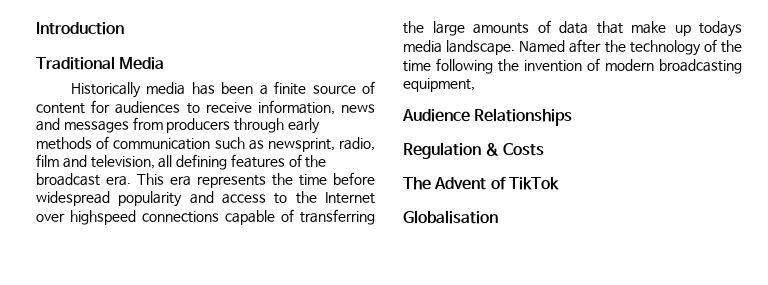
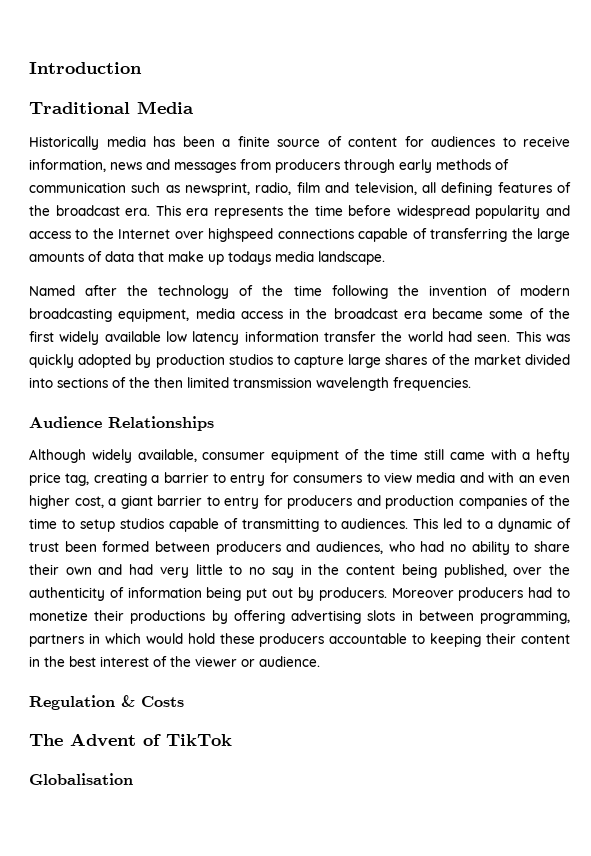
- This era represents the time before widespread popularity and access to the Internet over highspeed connections capable of transferring the large amounts of data that make up todays media landscape. Named after the technology of the time following the invention of modern broadcasting equipment,
+ This era represents the time before widespread popularity and access to the Internet over highspeed connections capable of transferring the large amounts of data that make up todays media landscape.
+ Named after the technology of the time following the invention of modern broadcasting equipment, media access in the broadcast era became some of the first widely available low latency information transfer the world had seen. This was quickly adopted by production studios to capture large shares of the market divided into sections of the then limited transmission wavelength frequencies.
  Audience Relationships
+ Although widely available, consumer equipment of the time still came with a hefty price tag, creating a barrier to entry for consumers to view media and with an even higher cost, a giant barrier to entry for producers and production companies of the time to setup studios capable of transmitting to audiences. This led to a dynamic of trust been formed between producers and audiences, who had no ability to share their own and had very little to no say in the content being published, over the authenticity of information being put out by producers. Moreover producers had to monetize their productions by offering advertising slots in between programming, partners in which would hold these producers accountable to keeping their content in the best interest of the viewer or audience.

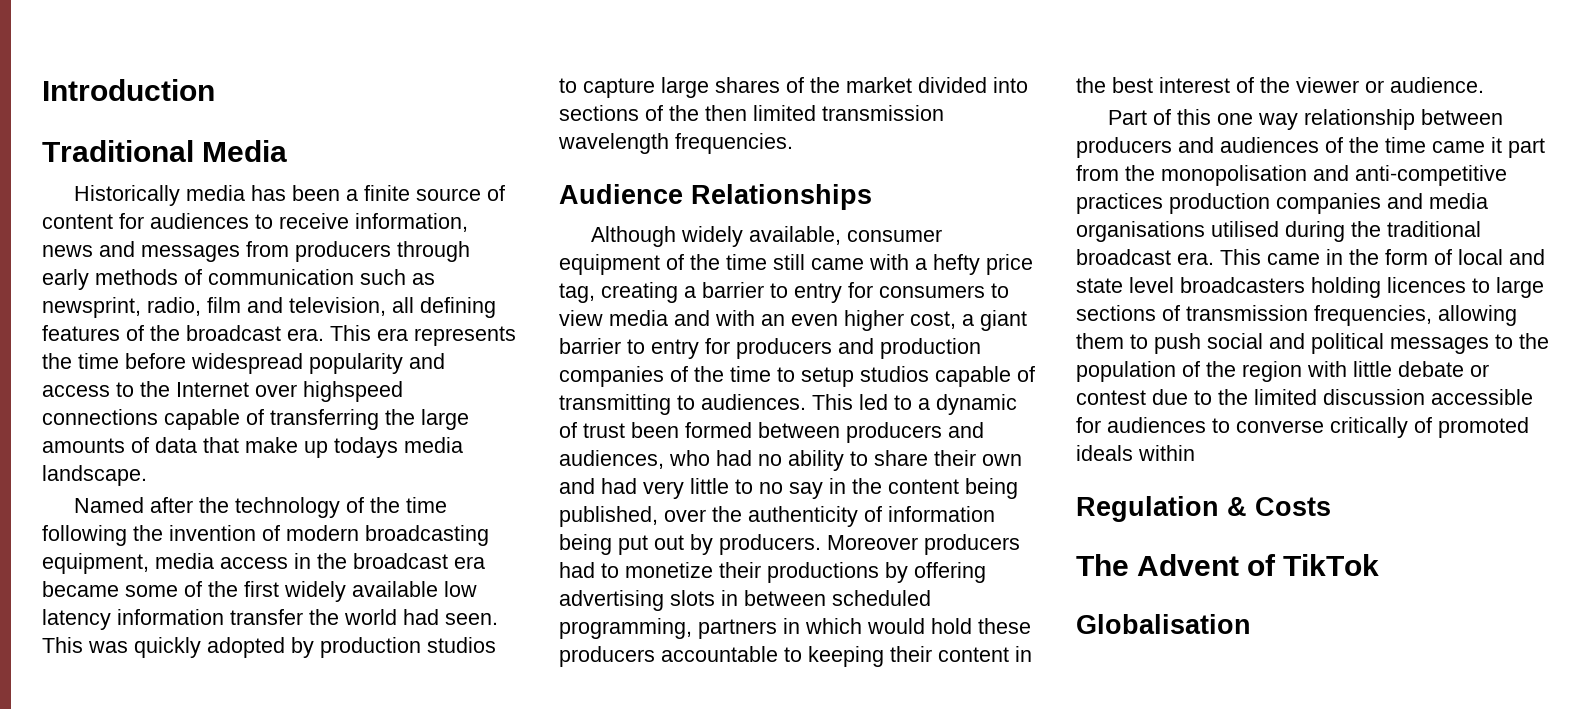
- Moreover producers had to monetize their productions by offering advertising slots in between programming, partners in which would hold these producers accountable to keeping their content in the best interest of the viewer or audience.
+ Moreover producers had to monetize their productions by offering advertising slots in between scheduled programming, partners in which would hold these producers accountable to keeping their content in the best interest of the viewer or audience.
+ Part of this one way relationship between producers and audiences of the time came it part from the monopolisation and anti-competitive practices production companies and media organisations utilised during the traditional broadcast era. This came in the form of local and state level broadcasters holding licences to large sections of transmission frequencies, allowing them to push social and political messages to the population of the region with little debate or contest due to the limited discussion accessible for audiences to converse critically of promoted ideals within

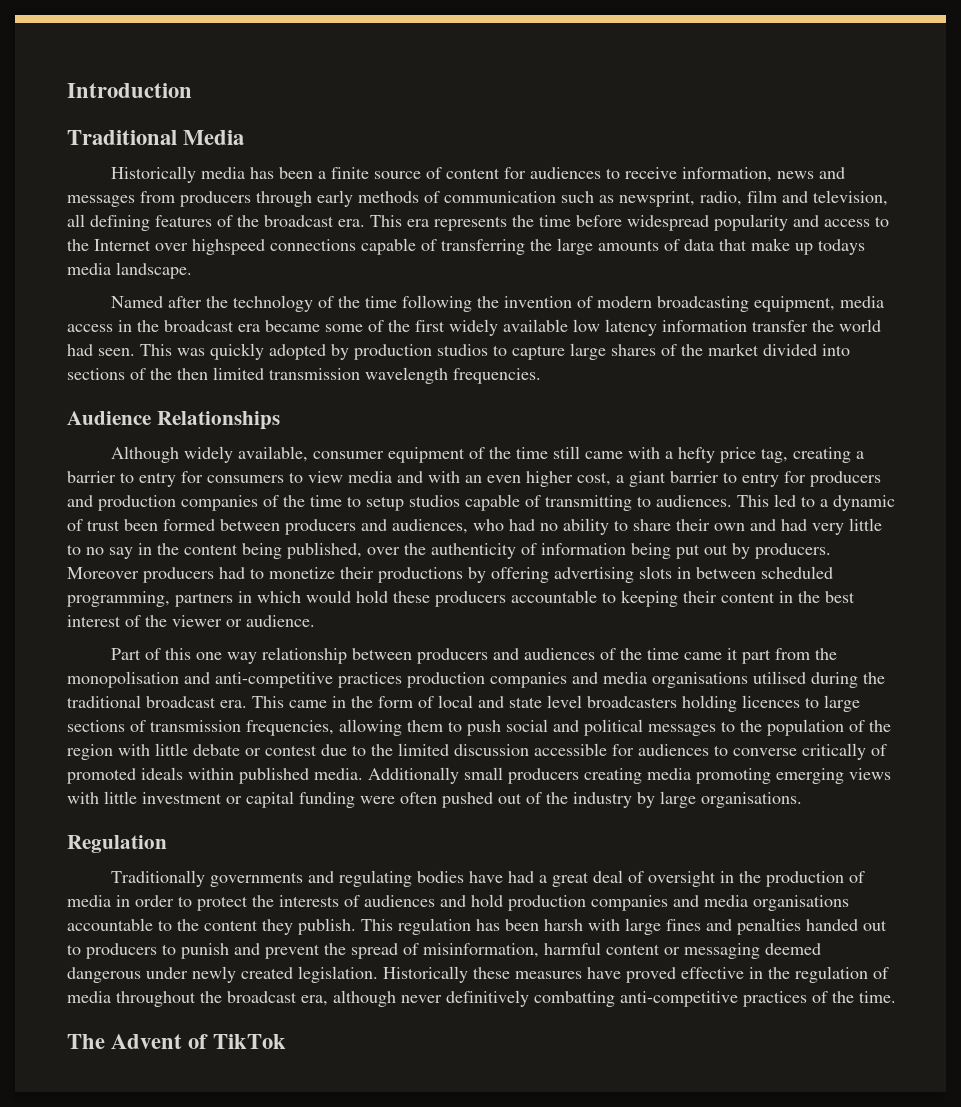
- This came in the form of local and state level broadcasters holding licences to large sections of transmission frequencies, allowing them to push social and political messages to the population of the region with little debate or contest due to the limited discussion accessible for audiences to converse critically of promoted ideals within
- Regulation & Costs
+ This came in the form of local and state level broadcasters holding licences to large sections of transmission frequencies, allowing them to push social and political messages to the population of the region with little debate or contest due to the limited discussion accessible for audiences to converse critically of promoted ideals within published media. Additionally small producers creating media promoting emerging views with little investment or capital funding were often pushed out of the industry by large organisations.
+ Regulation
+ Traditionally governments and regulating bodies have had a great deal of oversight in the production of media in order to protect the interests of audiences and hold production companies and media organisations accountable to the content they publish. This regulation has been harsh with large fines and penalties handed out to producers to punish and prevent the spread of misinformation, harmful content or messaging deemed dangerous under newly created legislation. Historically these measures have proved effective in the regulation of media throughout the broadcast era, although never definitively combatting anti-competitive practices of the time.
- Globalisation

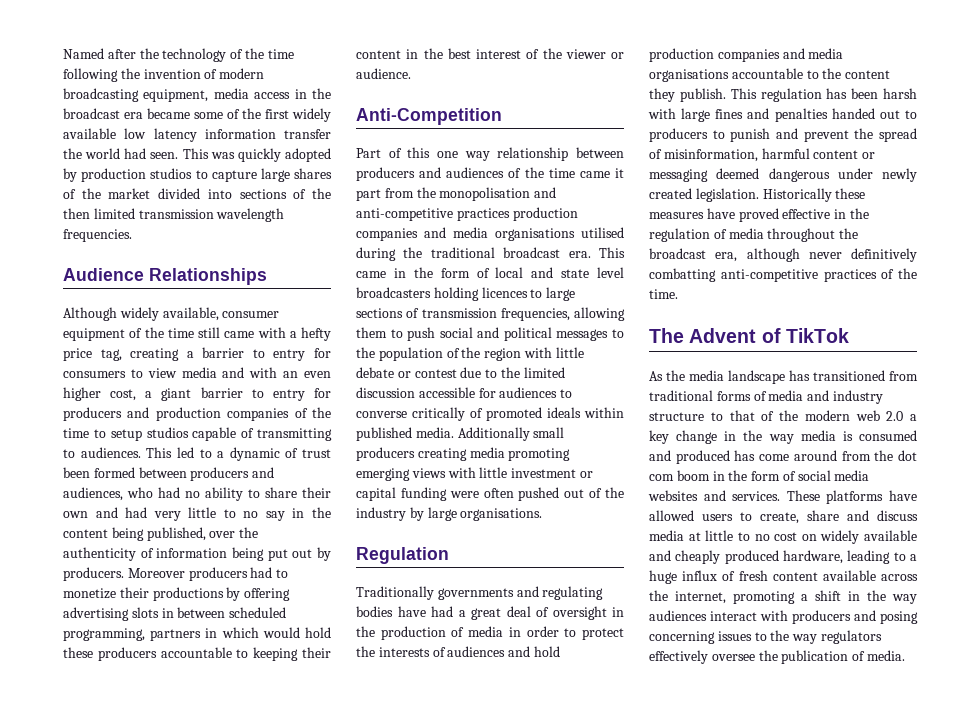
- Introduction
- Traditional Media
- Historically media has been a finite source of content for audiences to receive information, news and messages from producers through early methods of communication such as newsprint, radio, film and television, all defining features of the broadcast era. This era represents the time before widespread popularity and access to the Internet over highspeed connections capable of transferring the large amounts of data that make up todays media landscape.
+ Anti-Competition
+ As the media landscape has transitioned from traditional forms of media and industry structure to that of the modern web 2.0 a key change in the way media is consumed and produced has come around from the dot com boom in the form of social media websites and services. These platforms have allowed users to create, share and discuss media at little to no cost on widely available and cheaply produced hardware, leading to a huge influx of fresh content available across the internet, promoting a shift in the way audiences interact with producers and posing concerning issues to the way regulators effectively oversee the publication of media.

